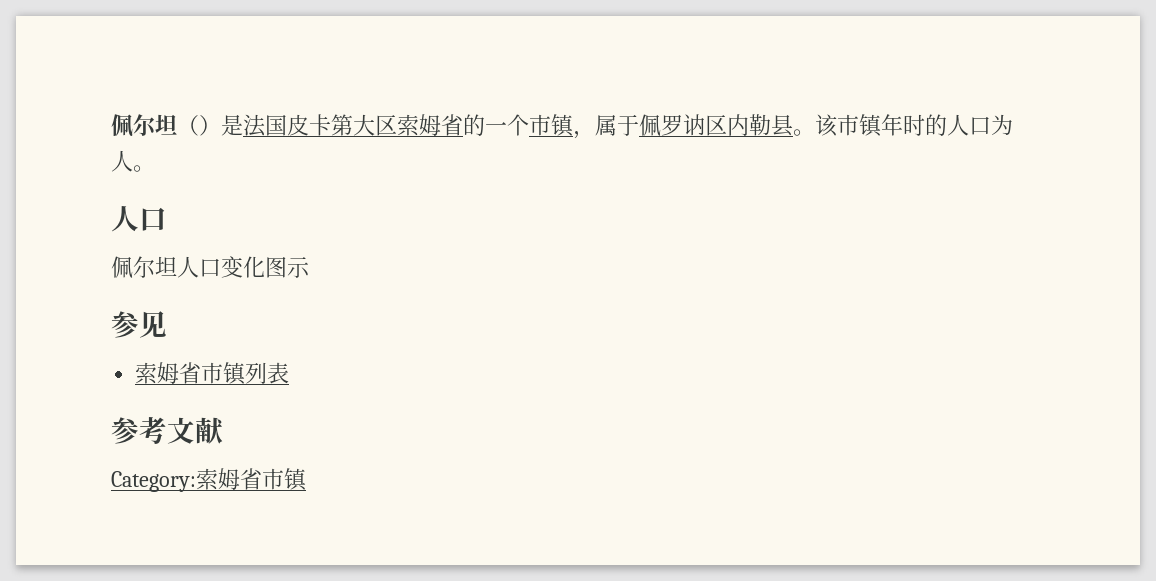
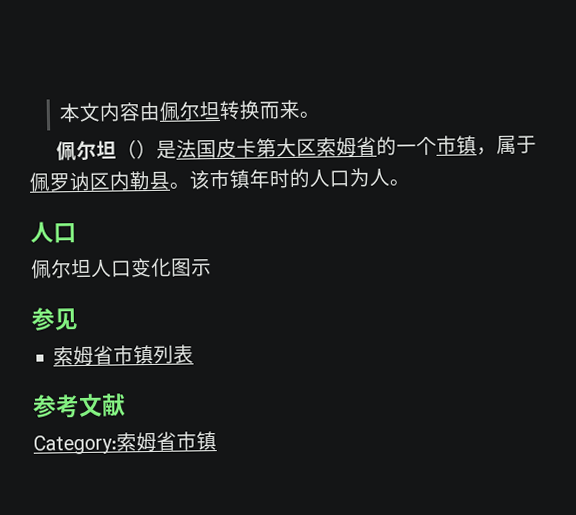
+ 本文内容由佩尔坦转换而来。

